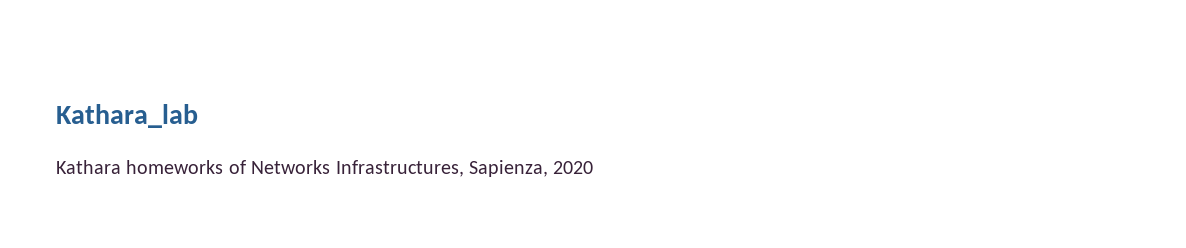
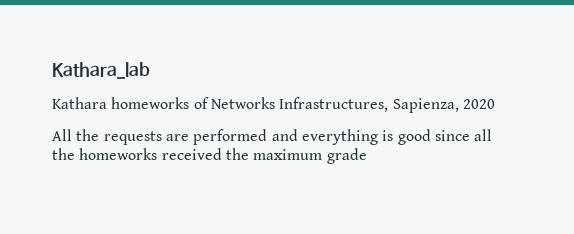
+ All the requests are performed and everything is good since all the homeworks received the maximum grade

